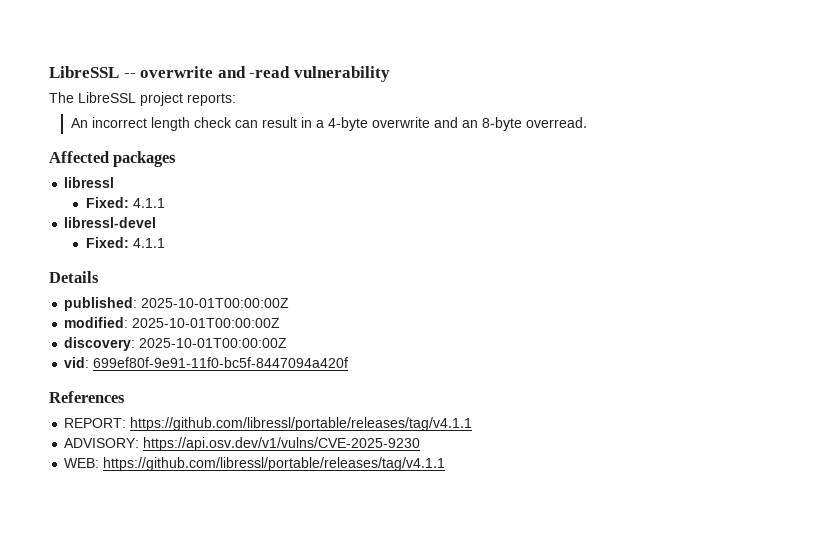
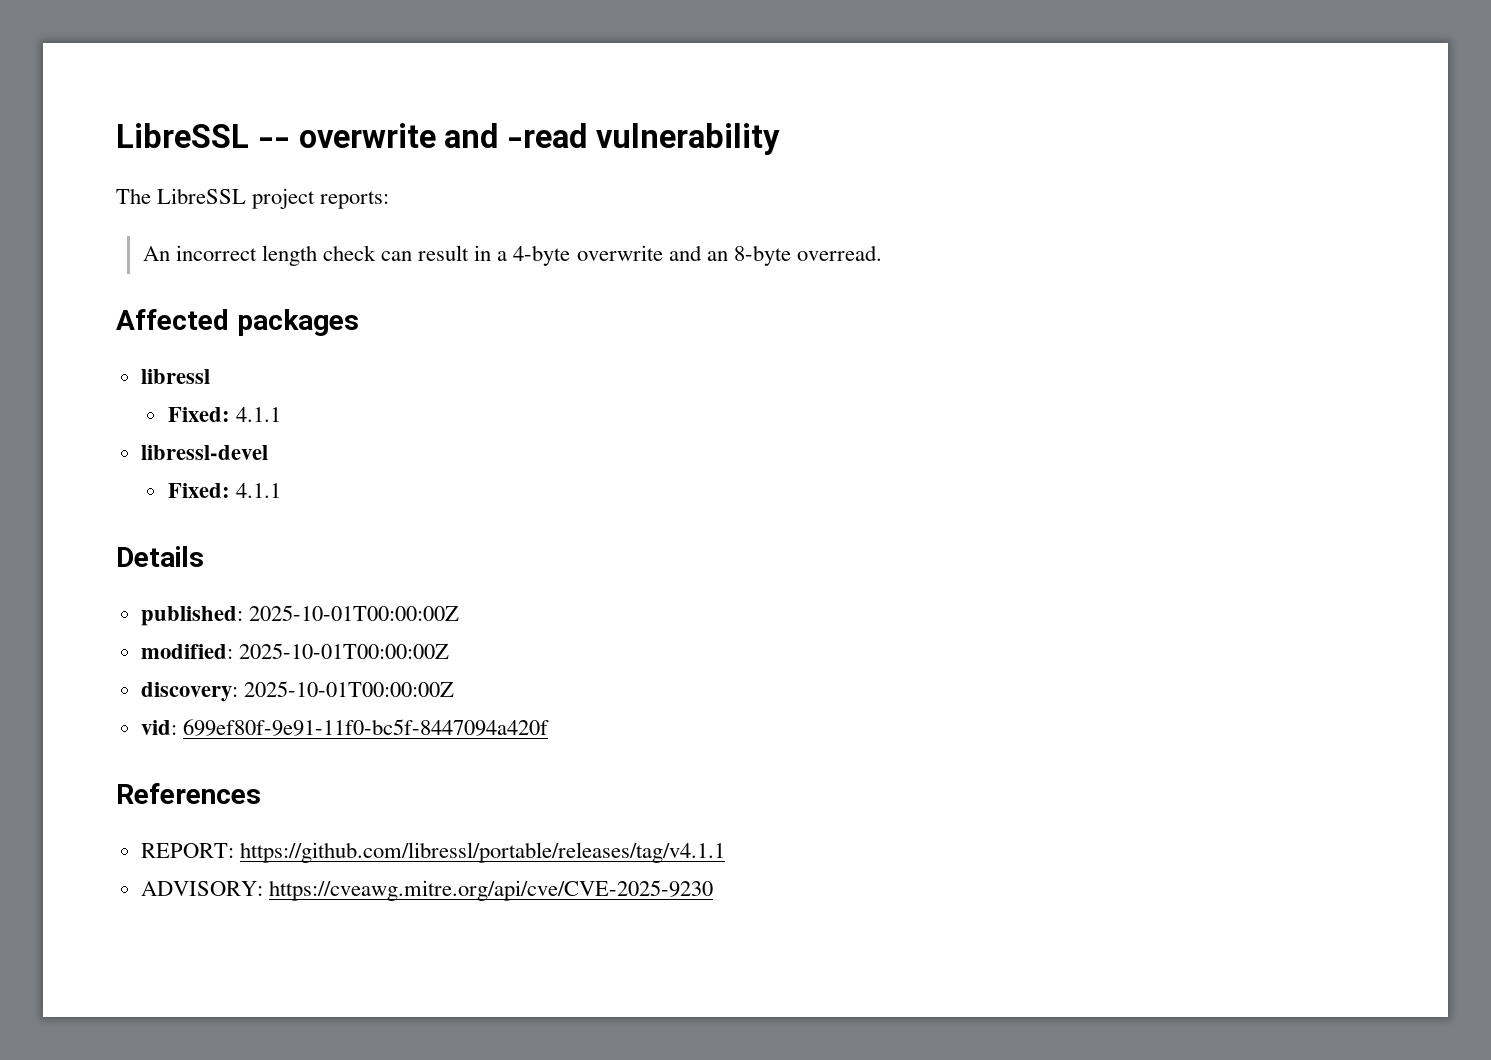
- ADVISORY: https://api.osv.dev/v1/vulns/CVE-2025-9230
- WEB: https://github.com/libressl/portable/releases/tag/v4.1.1
+ ADVISORY: https://cveawg.mitre.org/api/cve/CVE-2025-9230

